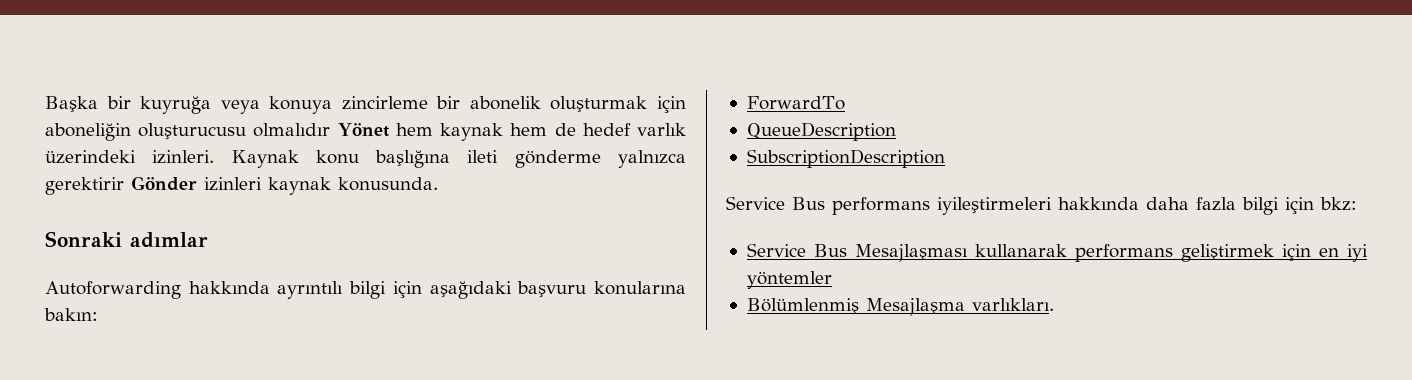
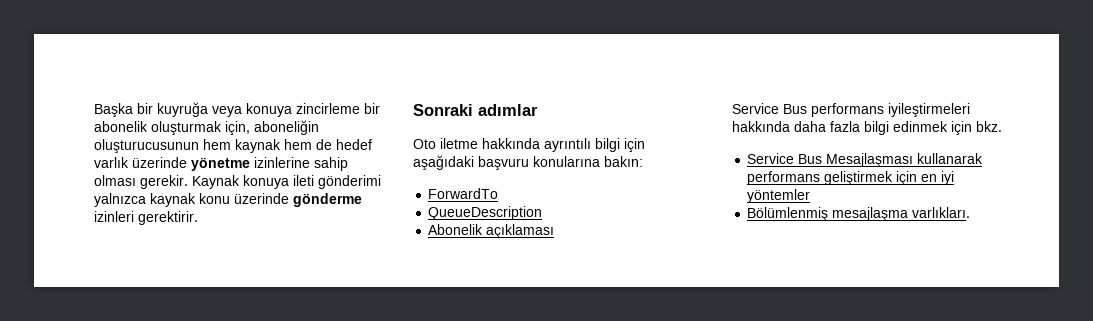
- Başka bir kuyruğa veya konuya zincirleme bir abonelik oluşturmak için aboneliğin oluşturucusu olmalıdır Yönet hem kaynak hem de hedef varlık üzerindeki izinleri. Kaynak konu başlığına ileti gönderme yalnızca gerektirir Gönder izinleri kaynak konusunda.
+ Başka bir kuyruğa veya konuya zincirleme bir abonelik oluşturmak için, aboneliğin oluşturucusunun hem kaynak hem de hedef varlık üzerinde yönetme izinlerine sahip olması gerekir. Kaynak konuya ileti gönderimi yalnızca kaynak konu üzerinde gönderme izinleri gerektirir.
- Autoforwarding hakkında ayrıntılı bilgi için aşağıdaki başvuru konularına bakın:
+ Oto iletme hakkında ayrıntılı bilgi için aşağıdaki başvuru konularına bakın:
- SubscriptionDescription
+ Abonelik açıklaması
- Service Bus performans iyileştirmeleri hakkında daha fazla bilgi için bkz:
+ Service Bus performans iyileştirmeleri hakkında daha fazla bilgi edinmek için bkz.
- Bölümlenmiş Mesajlaşma varlıkları.
+ Bölümlenmiş mesajlaşma varlıkları.

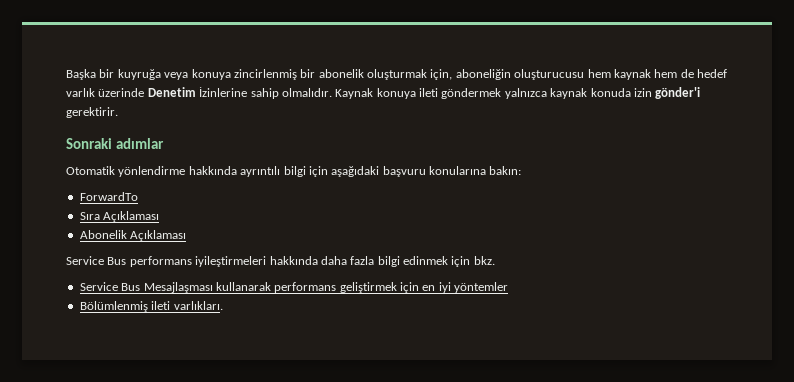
- Başka bir kuyruğa veya konuya zincirleme bir abonelik oluşturmak için, aboneliğin oluşturucusunun hem kaynak hem de hedef varlık üzerinde yönetme izinlerine sahip olması gerekir.
+ Başka bir kuyruğa veya konuya zincirlenmiş bir abonelik oluşturmak için, aboneliğin oluşturucusu hem kaynak hem de hedef varlık üzerinde Denetim İzinlerine sahip olmalıdır.
- Kaynak konuya ileti gönderimi yalnızca kaynak konu üzerinde gönderme izinleri gerektirir.
+ Kaynak konuya ileti göndermek yalnızca kaynak konuda izin gönder'i gerektirir.
- Oto iletme hakkında ayrıntılı bilgi için aşağıdaki başvuru konularına bakın:
+ Otomatik yönlendirme hakkında ayrıntılı bilgi için aşağıdaki başvuru konularına bakın:
- QueueDescription
+ Sıra Açıklaması
- Abonelik açıklaması
+ Abonelik Açıklaması
- Bölümlenmiş mesajlaşma varlıkları.
+ Bölümlenmiş ileti varlıkları.

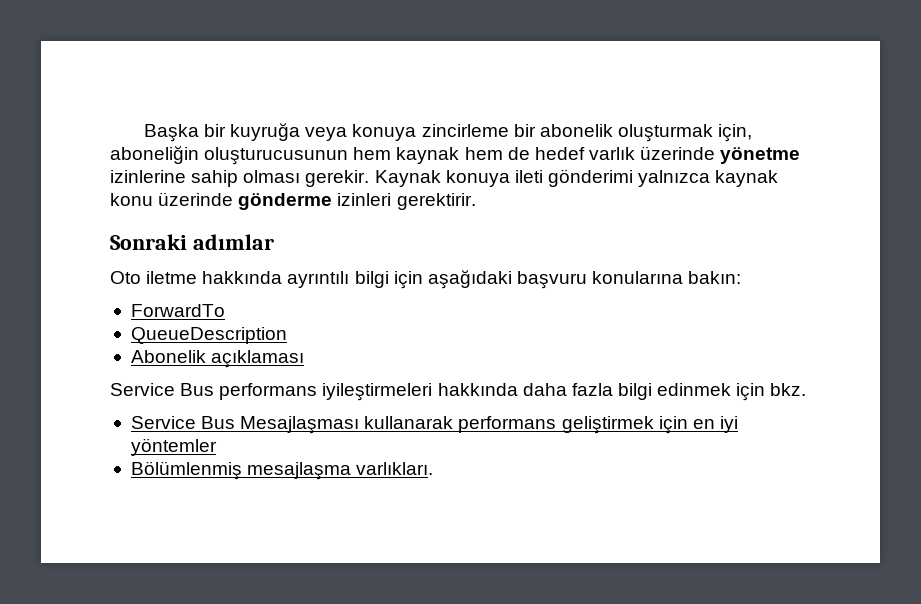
- Başka bir kuyruğa veya konuya zincirlenmiş bir abonelik oluşturmak için, aboneliğin oluşturucusu hem kaynak hem de hedef varlık üzerinde Denetim İzinlerine sahip olmalıdır.
+ Başka bir kuyruğa veya konuya zincirleme bir abonelik oluşturmak için, aboneliğin oluşturucusunun hem kaynak hem de hedef varlık üzerinde yönetme izinlerine sahip olması gerekir.
- Kaynak konuya ileti göndermek yalnızca kaynak konuda izin gönder'i gerektirir.
+ Kaynak konuya ileti gönderimi yalnızca kaynak konu üzerinde gönderme izinleri gerektirir.
- Otomatik yönlendirme hakkında ayrıntılı bilgi için aşağıdaki başvuru konularına bakın:
+ Oto iletme hakkında ayrıntılı bilgi için aşağıdaki başvuru konularına bakın:
- Sıra Açıklaması
+ QueueDescription
- Abonelik Açıklaması
+ Abonelik açıklaması
- Bölümlenmiş ileti varlıkları.
+ Bölümlenmiş mesajlaşma varlıkları.

